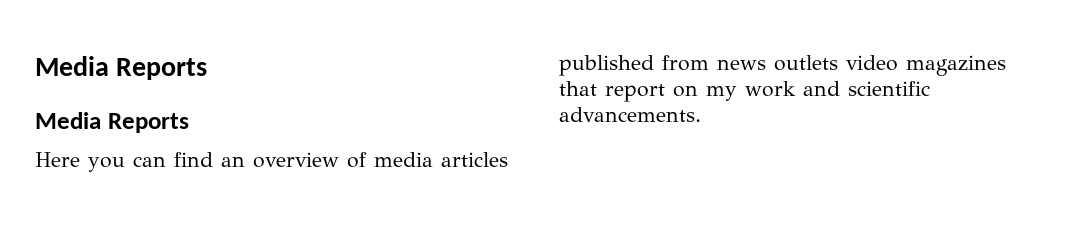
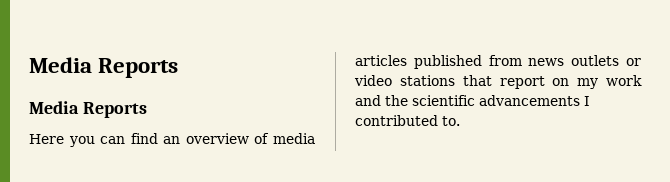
- Here you can find an overview of media articles published from news outlets video magazines that report on my work and scientific advancements.
+ Here you can find an overview of media articles published from news outlets or video stations that report on my work and the scientific advancements I contributed to.

